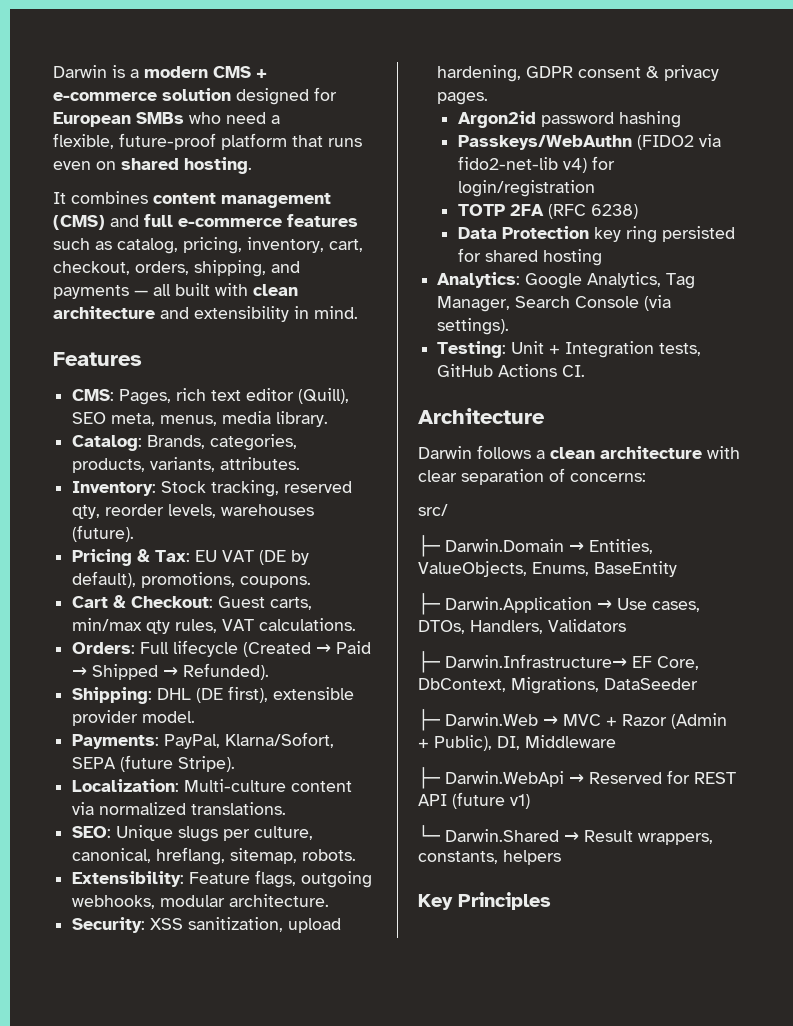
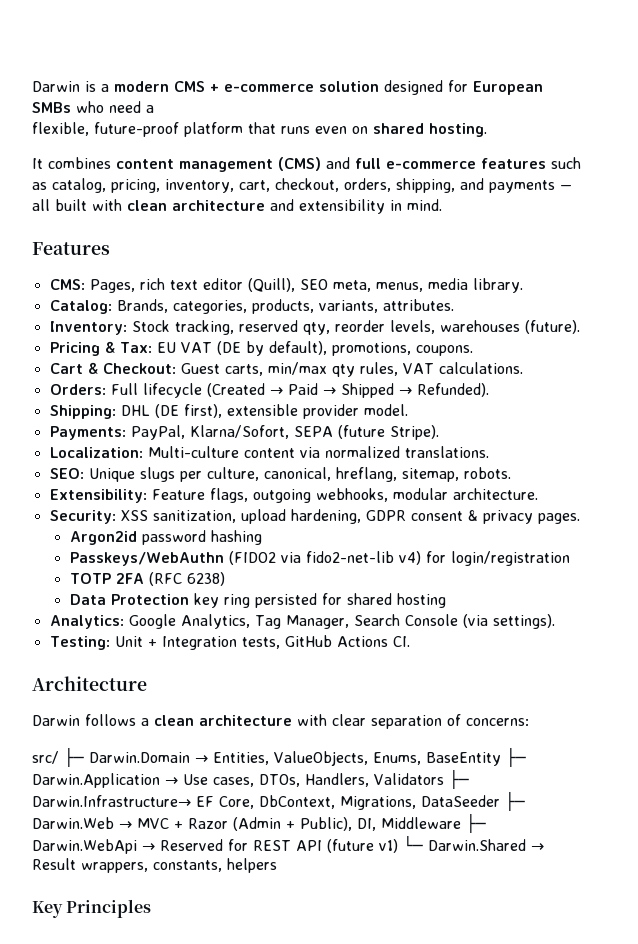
- src/
- ├─ Darwin.Domain → Entities, ValueObjects, Enums, BaseEntity
- ├─ Darwin.Application → Use cases, DTOs, Handlers, Validators
- ├─ Darwin.Infrastructure→ EF Core, DbContext, Migrations, DataSeeder
- ├─ Darwin.Web → MVC + Razor (Admin + Public), DI, Middleware
- ├─ Darwin.WebApi → Reserved for REST API (future v1)
- └─ Darwin.Shared → Result wrappers, constants, helpers
+ src/ ├─ Darwin.Domain → Entities, ValueObjects, Enums, BaseEntity ├─ Darwin.Application → Use cases, DTOs, Handlers, Validators ├─ Darwin.Infrastructure→ EF Core, DbContext, Migrations, DataSeeder ├─ Darwin.Web → MVC + Razor (Admin + Public), DI, Middleware ├─ Darwin.WebApi → Reserved for REST API (future v1) └─ Darwin.Shared → Result wrappers, constants, helpers

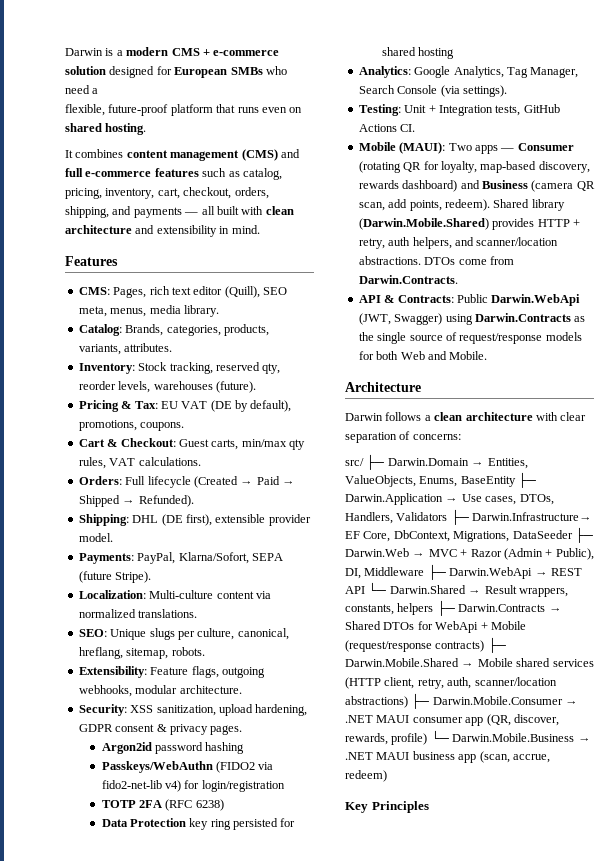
+ Mobile (MAUI): Two apps — Consumer (rotating QR for loyalty, map-based discovery, rewards dashboard) and Business (camera QR scan, add points, redeem). Shared library (Darwin.Mobile.Shared) provides HTTP + retry, auth helpers, and scanner/location abstractions. DTOs come from Darwin.Contracts.
+ API & Contracts: Public Darwin.WebApi (JWT, Swagger) using Darwin.Contracts as the single source of request/response models for both Web and Mobile.
- src/ ├─ Darwin.Domain → Entities, ValueObjects, Enums, BaseEntity ├─ Darwin.Application → Use cases, DTOs, Handlers, Validators ├─ Darwin.Infrastructure→ EF Core, DbContext, Migrations, DataSeeder ├─ Darwin.Web → MVC + Razor (Admin + Public), DI, Middleware ├─ Darwin.WebApi → Reserved for REST API (future v1) └─ Darwin.Shared → Result wrappers, constants, helpers
+ src/ ├─ Darwin.Domain → Entities, ValueObjects, Enums, BaseEntity ├─ Darwin.Application → Use cases, DTOs, Handlers, Validators ├─ Darwin.Infrastructure→ EF Core, DbContext, Migrations, DataSeeder ├─ Darwin.Web → MVC + Razor (Admin + Public), DI, Middleware ├─ Darwin.WebApi → REST API └─ Darwin.Shared → Result wrappers, constants, helpers ├─ Darwin.Contracts → Shared DTOs for WebApi + Mobile (request/response contracts) ├─ Darwin.Mobile.Shared → Mobile shared services (HTTP client, retry, auth, scanner/location abstractions) ├─ Darwin.Mobile.Consumer → .NET MAUI consumer app (QR, discover, rewards, profile) └─ Darwin.Mobile.Business → .NET MAUI business app (scan, accrue, redeem)

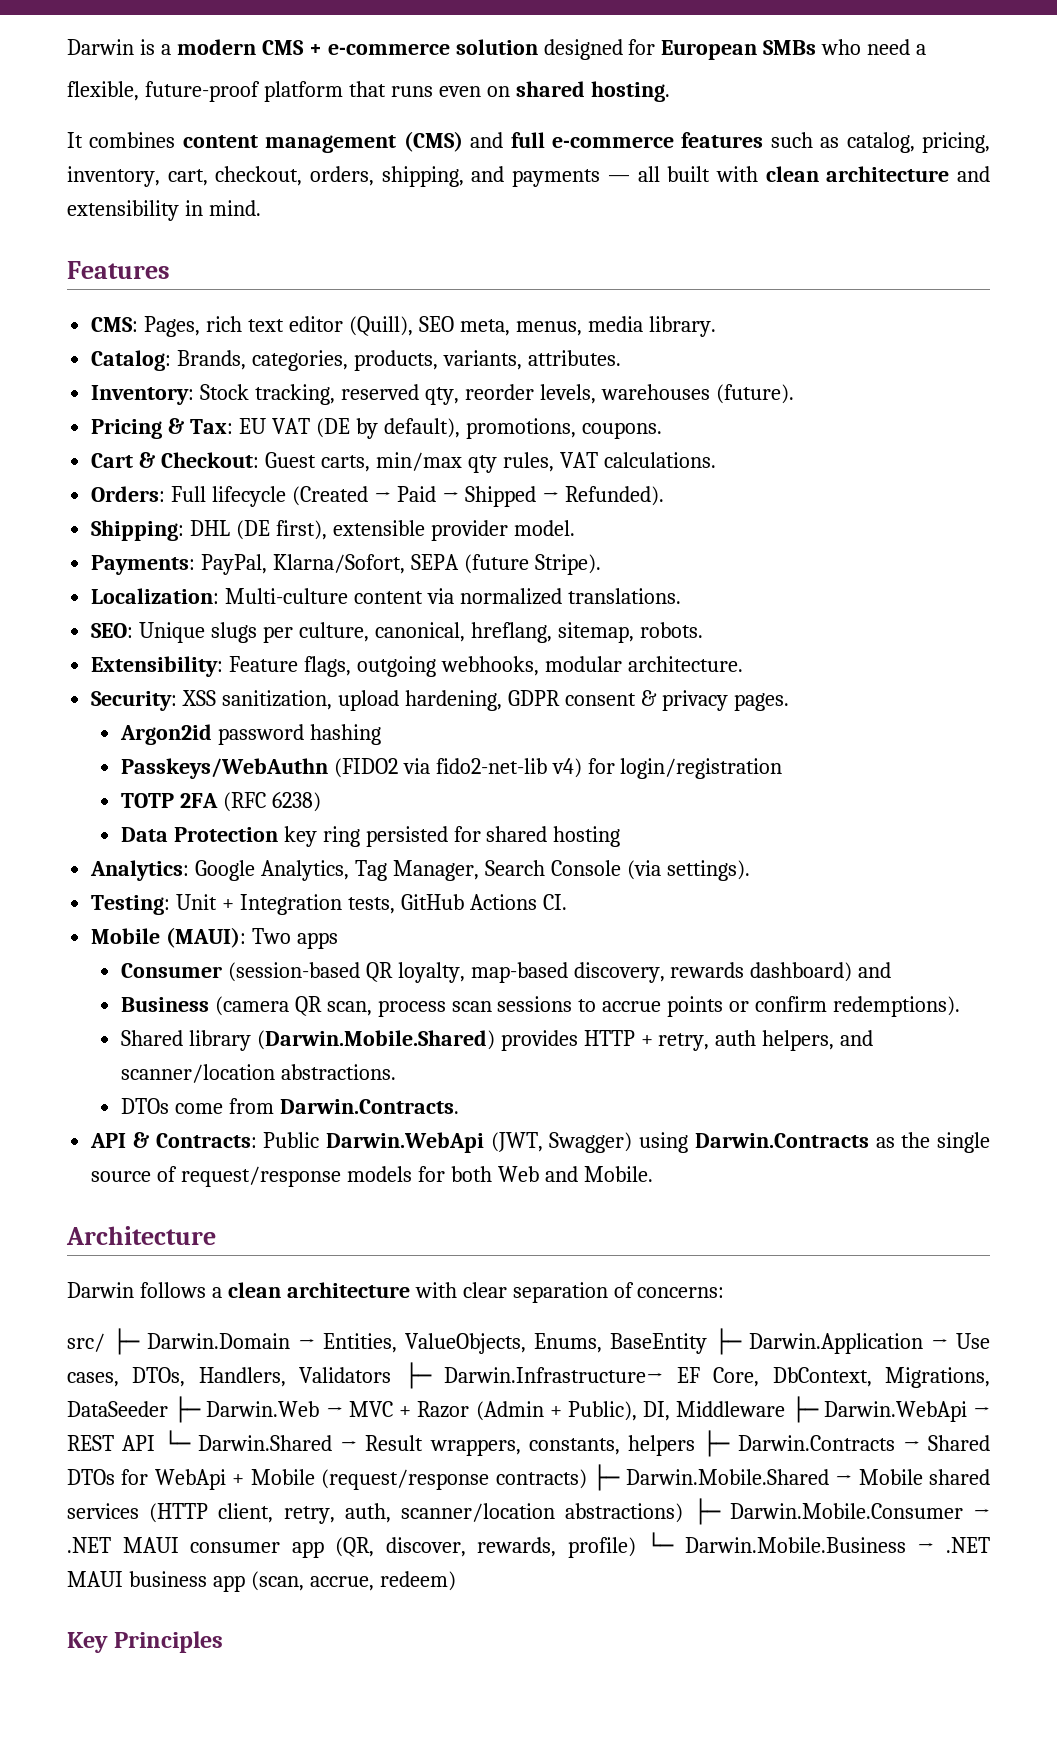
- Mobile (MAUI): Two apps — Consumer (rotating QR for loyalty, map-based discovery, rewards dashboard) and Business (camera QR scan, add points, redeem). Shared library (Darwin.Mobile.Shared) provides HTTP + retry, auth helpers, and scanner/location abstractions. DTOs come from Darwin.Contracts.
+ Mobile (MAUI): Two apps
+ Consumer (session-based QR loyalty, map-based discovery, rewards dashboard) and
+ Business (camera QR scan, process scan sessions to accrue points or confirm redemptions).
+ Shared library (Darwin.Mobile.Shared) provides HTTP + retry, auth helpers, and scanner/location abstractions.
+ DTOs come from Darwin.Contracts.

